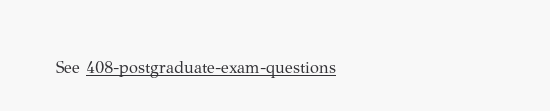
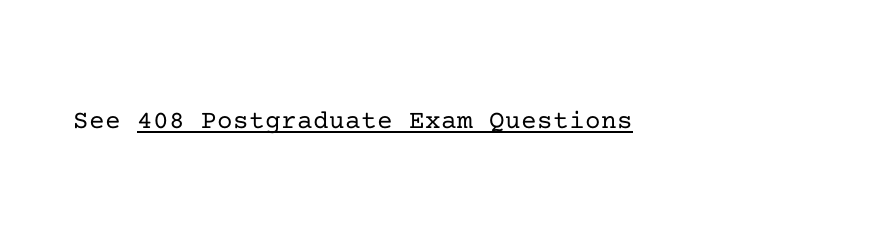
- See 408-postgraduate-exam-questions
+ See 408 Postgraduate Exam Questions

